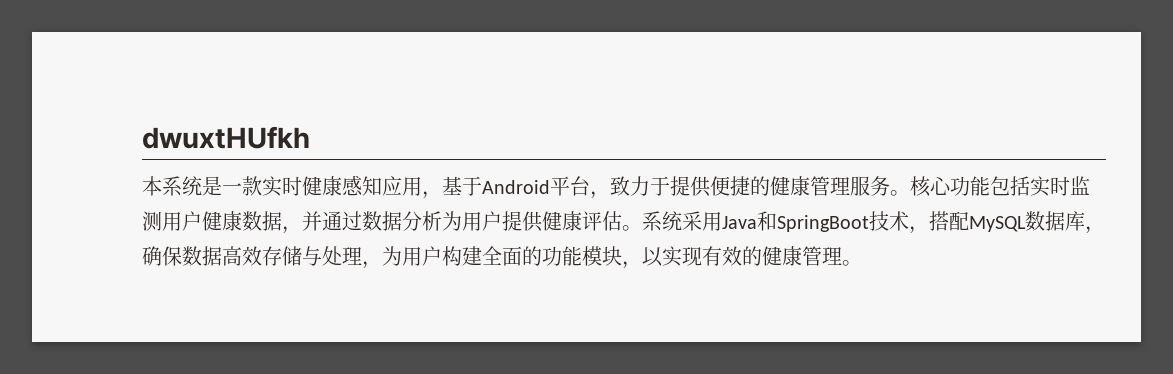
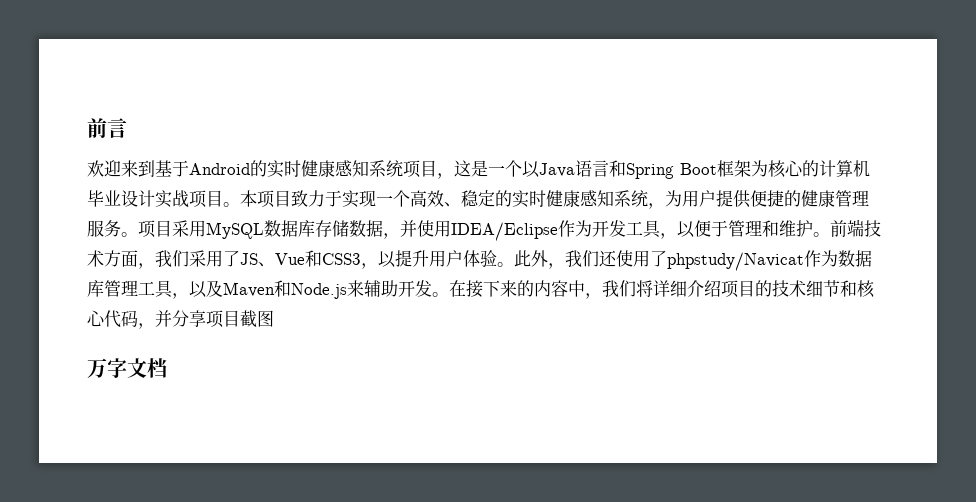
- dwuxtHUfkh
- 本系统是一款实时健康感知应用，基于Android平台，致力于提供便捷的健康管理服务。
+ 前言
+ 欢迎来到基于Android的实时健康感知系统项目，这是一个以Java语言和Spring Boot框架为核心的计算机毕业设计实战项目。本项目致力于实现一个高效、稳定的实时健康感知系统，为用户提供便捷的健康管理服务。
- 核心功能包括实时监测用户健康数据，并通过数据分析为用户提供健康评估。系统采用Java和SpringBoot技术，搭配MySQL数据库，确保数据高效存储与处理，为用户构建全面的功能模块，以实现有效的健康管理。
+ 项目采用MySQL数据库存储数据，并使用IDEA/Eclipse作为开发工具，以便于管理和维护。前端技术方面，我们采用了JS、Vue和CSS3，以提升用户体验。此外，我们还使用了phpstudy/Navicat作为数据库管理工具，以及Maven和Node.js来辅助开发。在接下来的内容中，我们将详细介绍项目的技术细节和核心代码，并分享项目截图
+ 万字文档

